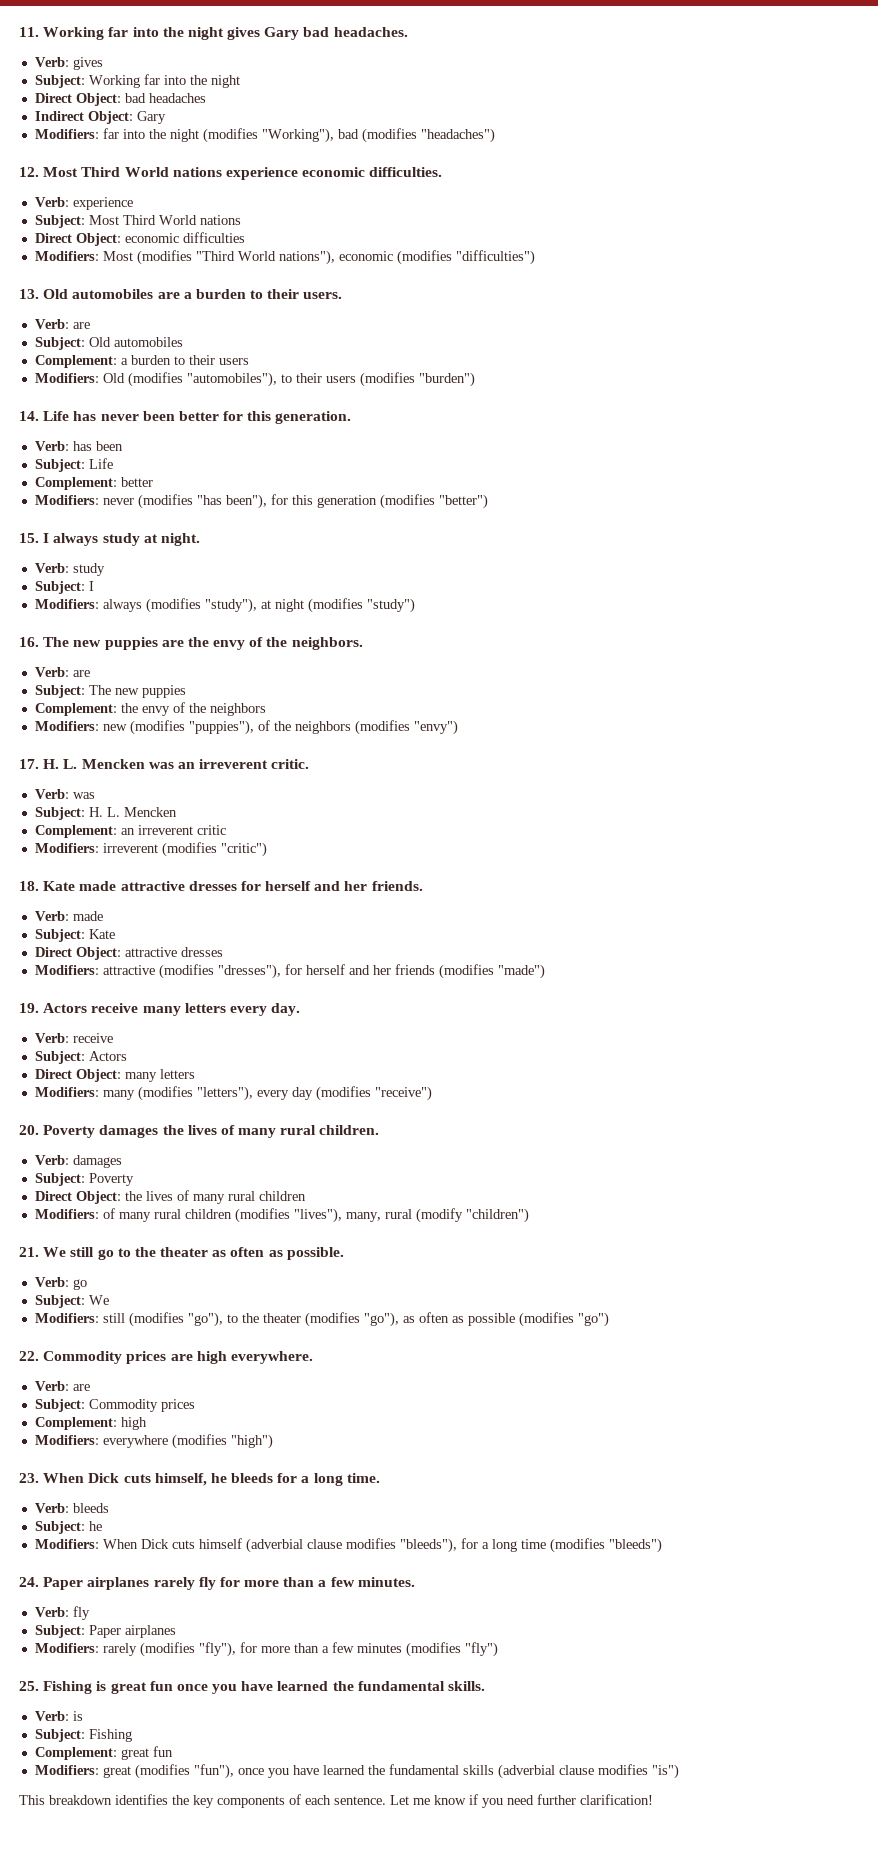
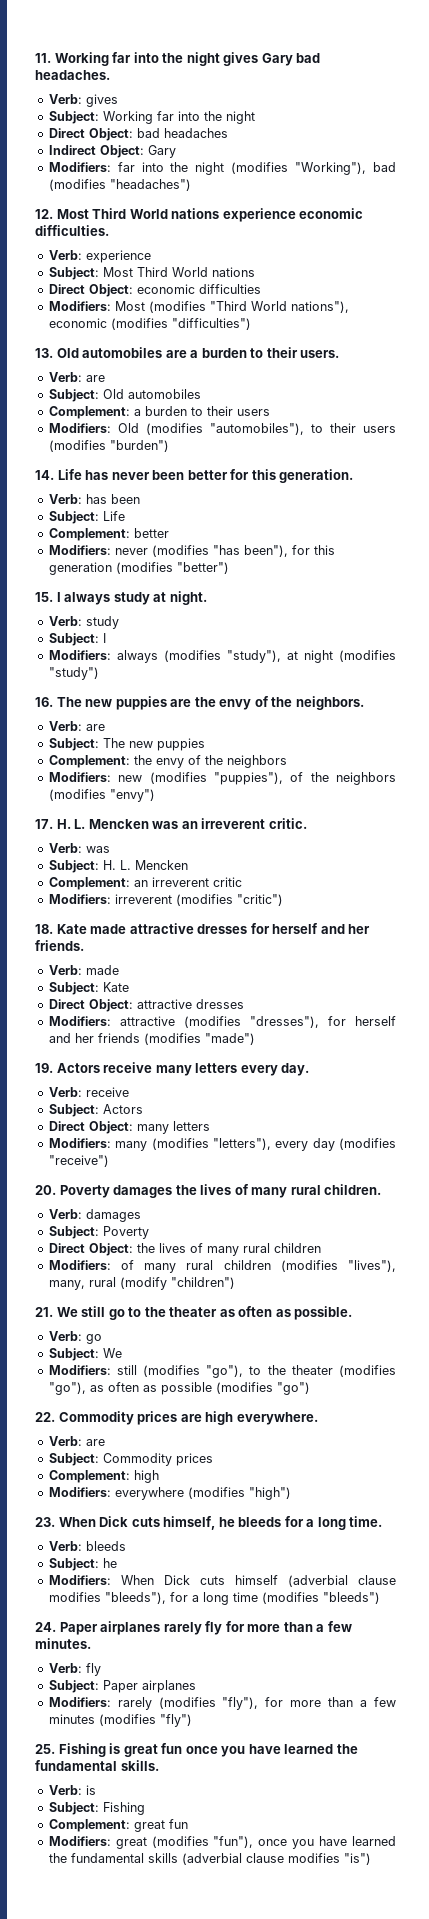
- This breakdown identifies the key components of each sentence. Let me know if you need further clarification!

